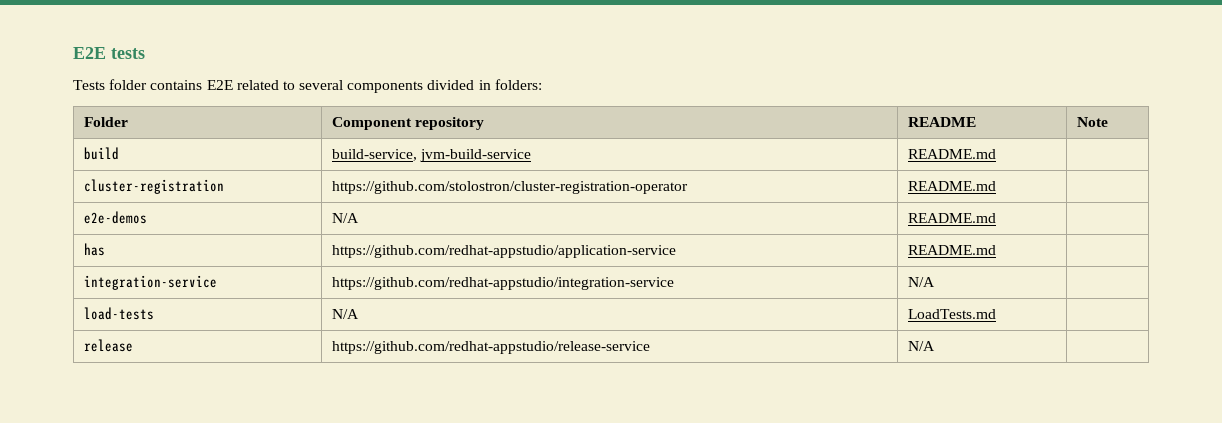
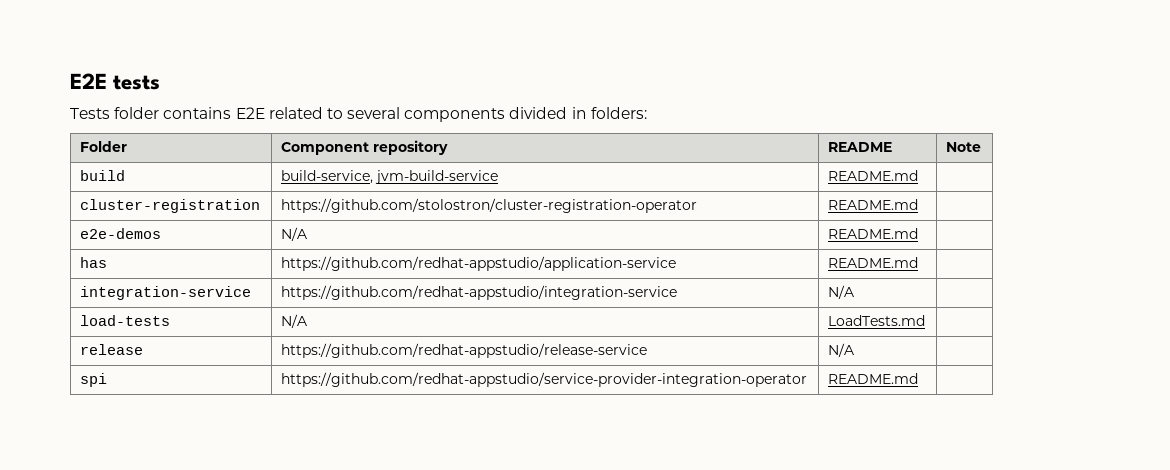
+ spi | https://github.com/redhat-appstudio/service-provider-integration-operator | README.md |

